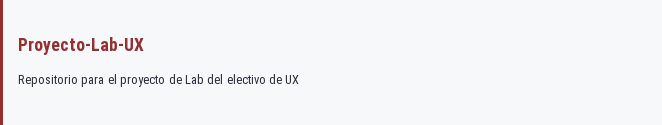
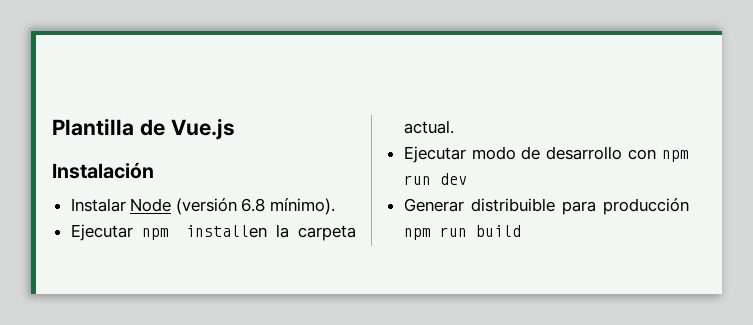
- Proyecto-Lab-UX
- Repositorio para el proyecto de Lab del electivo de UX
+ Plantilla de Vue.js
+ Instalación
+ Instalar Node (versión 6.8 mínimo).
+ Ejecutar npm installen la carpeta actual.
+ Ejecutar modo de desarrollo con npm run dev
+ Generar distribuible para producción npm run build

